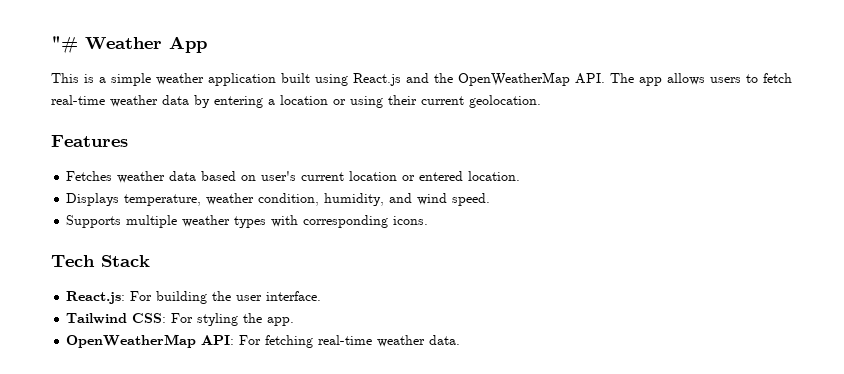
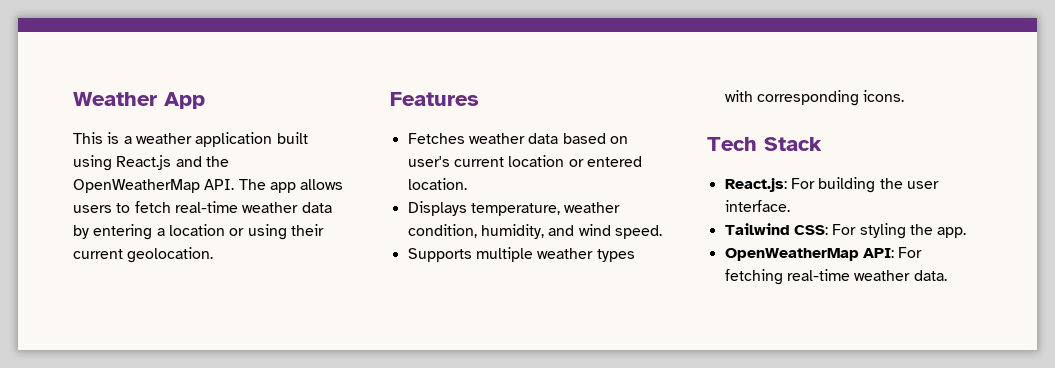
- "# Weather App
+ Weather App
- This is a simple weather application built using React.js and the OpenWeatherMap API. The app allows users to fetch real-time weather data by entering a location or using their current geolocation.
+ This is a weather application built using React.js and the OpenWeatherMap API. The app allows users to fetch real-time weather data by entering a location or using their current geolocation.

